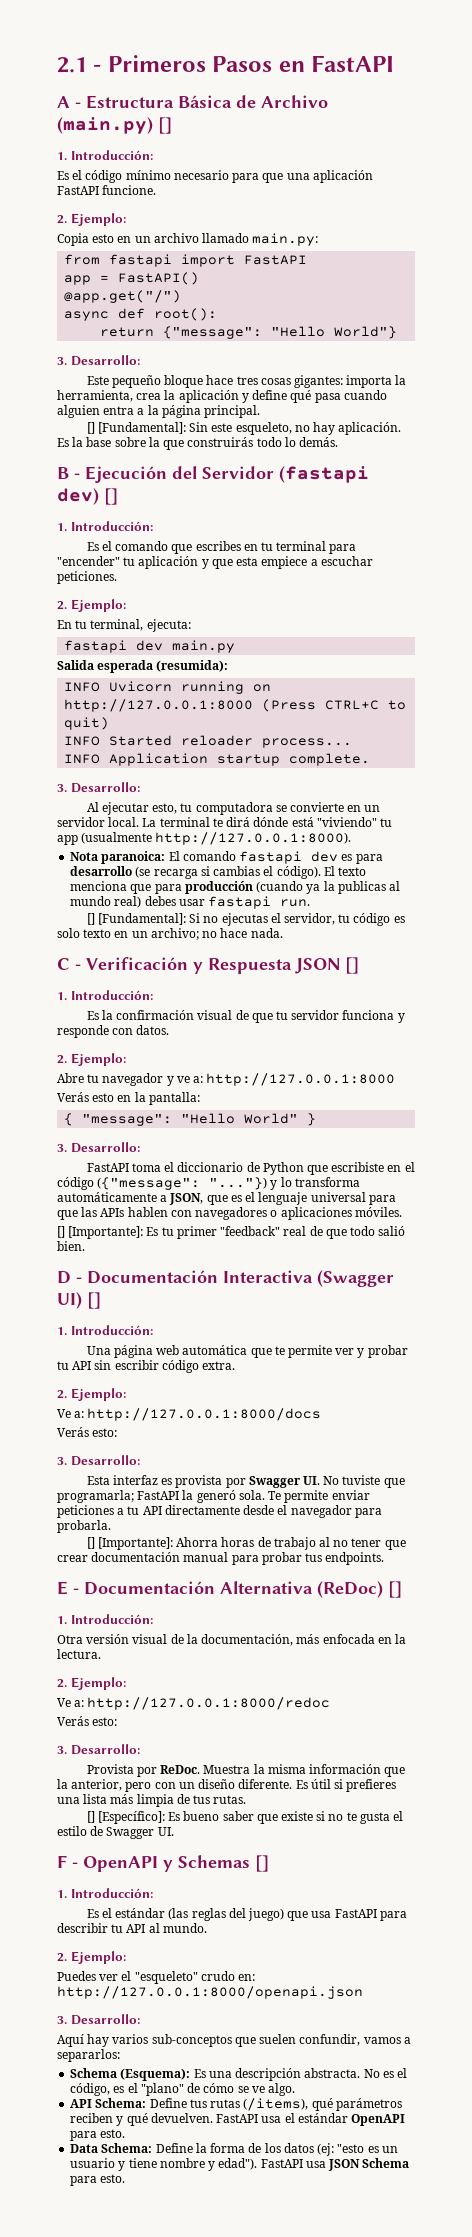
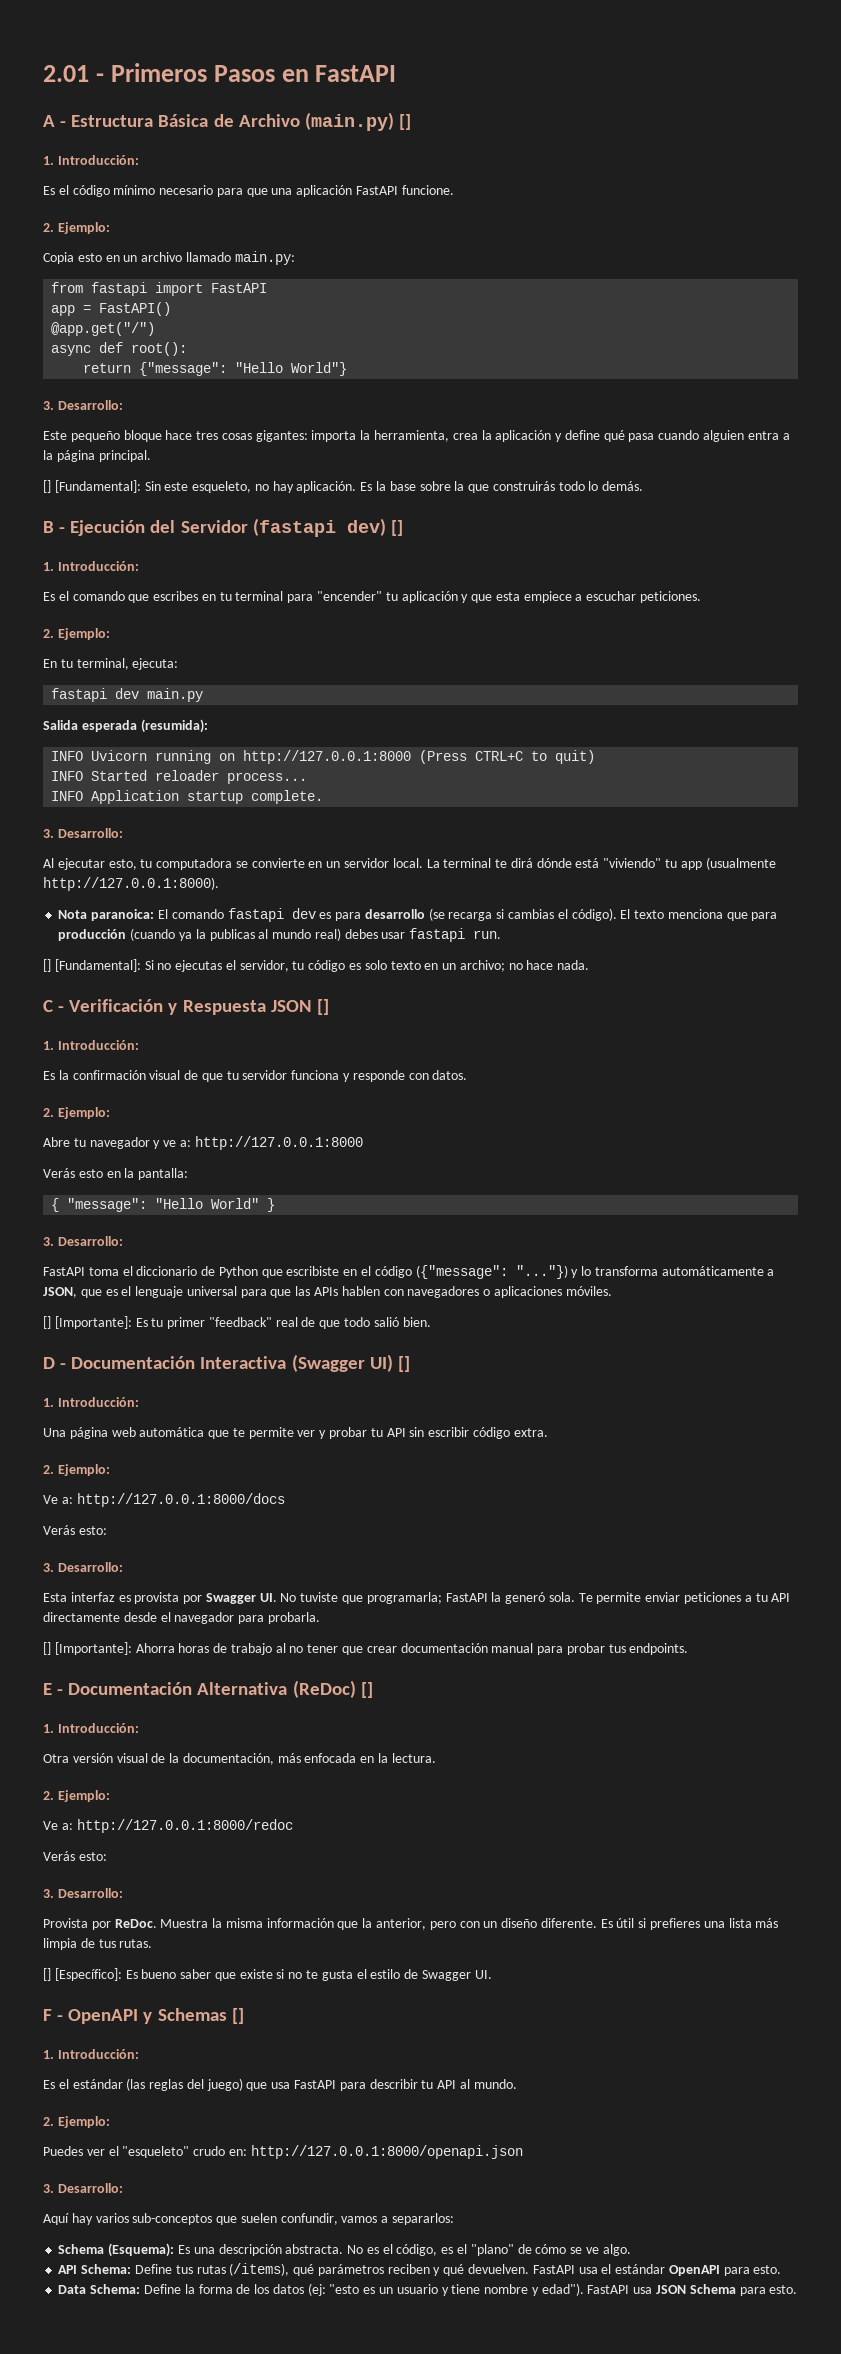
- 2.1 - Primeros Pasos en FastAPI
+ 2.01 - Primeros Pasos en FastAPI

